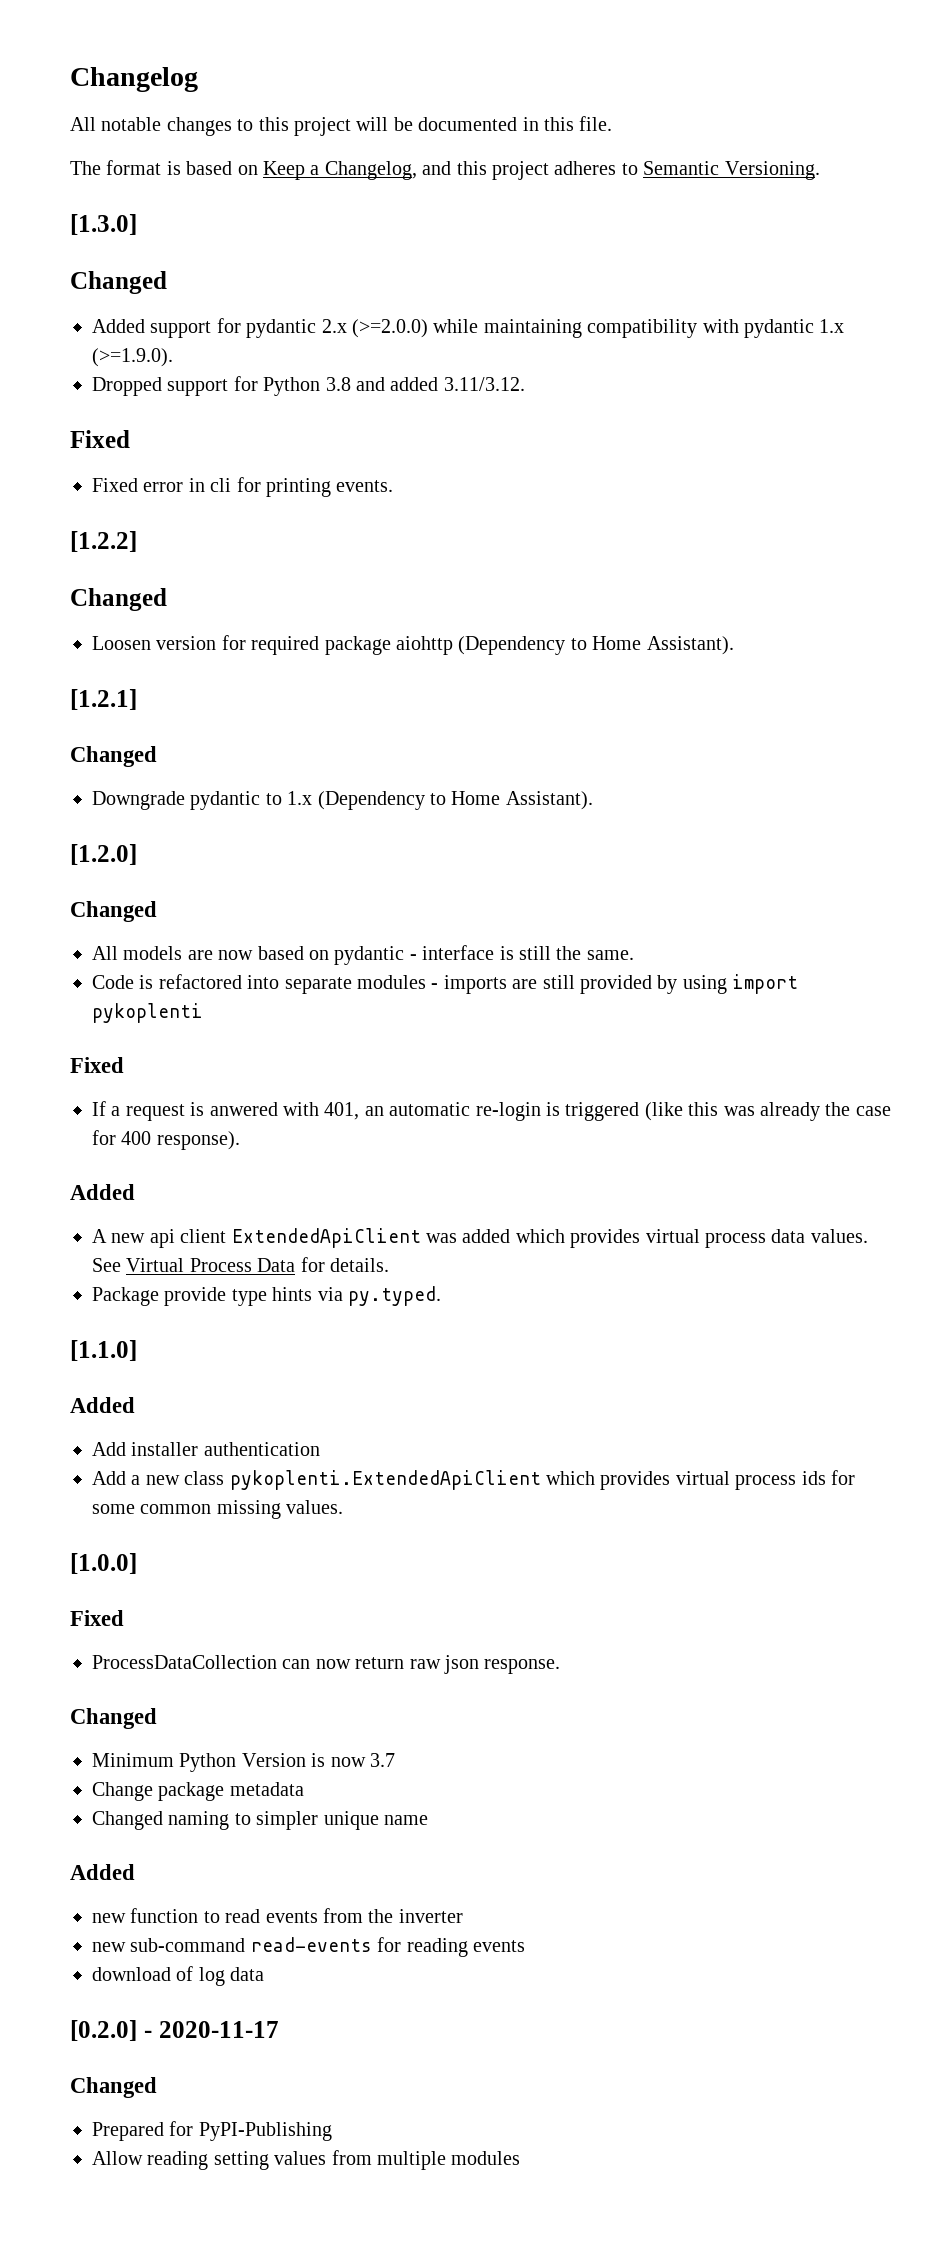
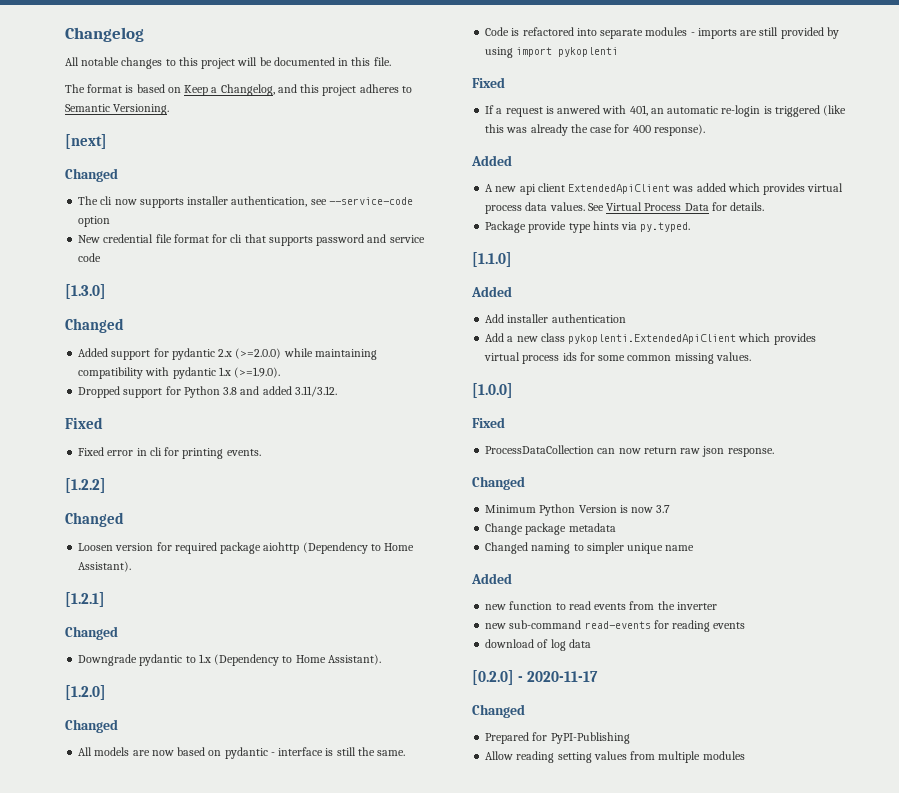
+ [next]
+ Changed
+ The cli now supports installer authentication, see --service-code option
+ New credential file format for cli that supports password and service code

